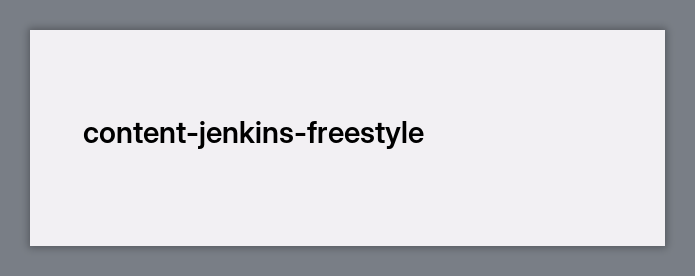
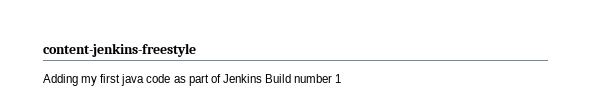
+ Adding my first java code as part of Jenkins Build number 1

